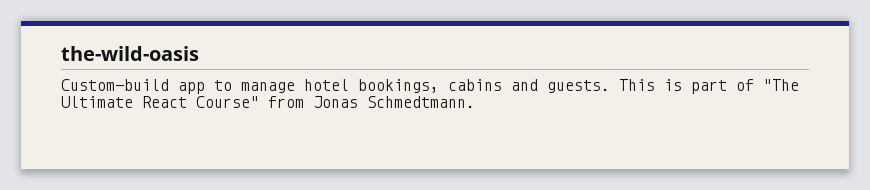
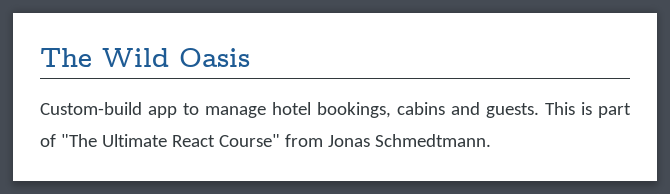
- the-wild-oasis
+ The Wild Oasis

